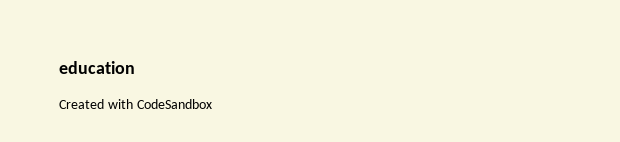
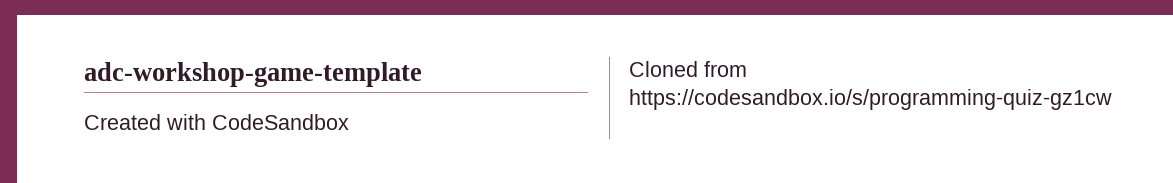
- education
+ adc-workshop-game-template
+ Cloned from https://codesandbox.io/s/programming-quiz-gz1cw

